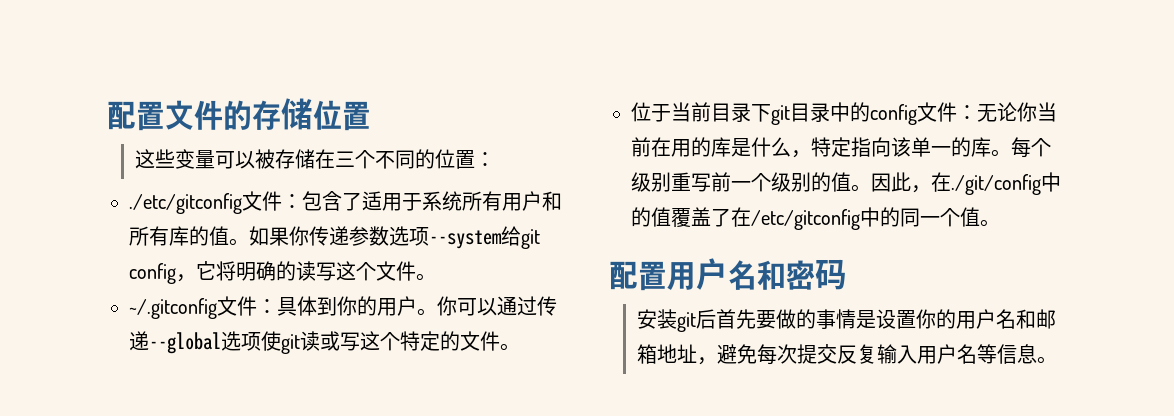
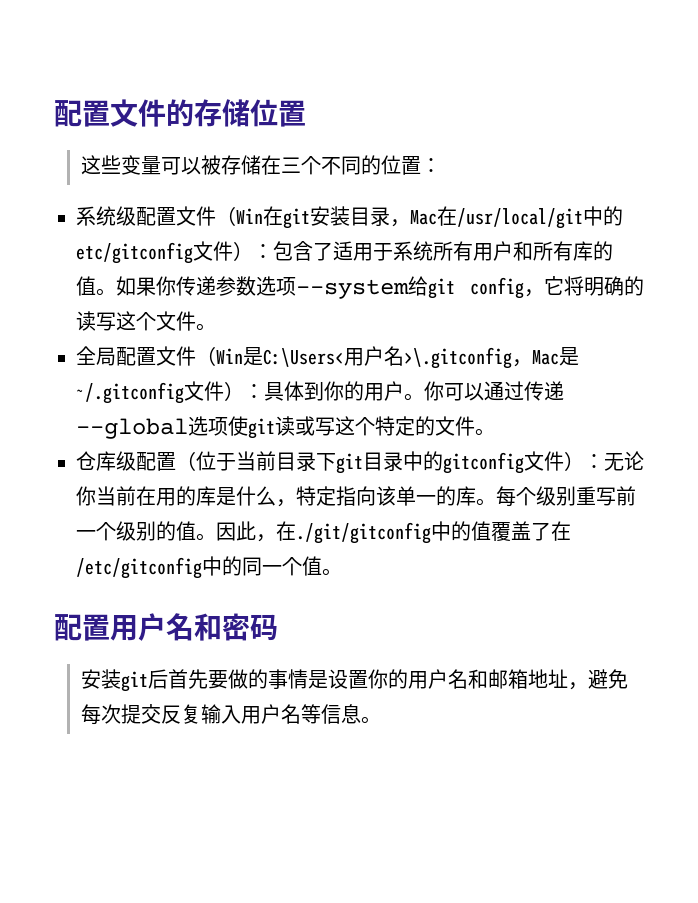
- ./etc/gitconfig文件：包含了适用于系统所有用户和所有库的值。
+ 系统级配置文件（Win在git安装目录，Mac在/usr/local/git中的etc/gitconfig文件）：包含了适用于系统所有用户和所有库的值。
- ~/.gitconfig文件：具体到你的用户。
+ 全局配置文件（Win是C:\Users<用户名>\.gitconfig，Mac是~/.gitconfig文件）：具体到你的用户。
- 位于当前目录下git目录中的config文件：无论你当前在用的库是什么，特定指向该单一的库。
+ 仓库级配置（位于当前目录下git目录中的gitconfig文件）：无论你当前在用的库是什么，特定指向该单一的库。
- 因此，在./git/config中的值覆盖了在/etc/gitconfig中的同一个值。
+ 因此，在./git/gitconfig中的值覆盖了在/etc/gitconfig中的同一个值。

